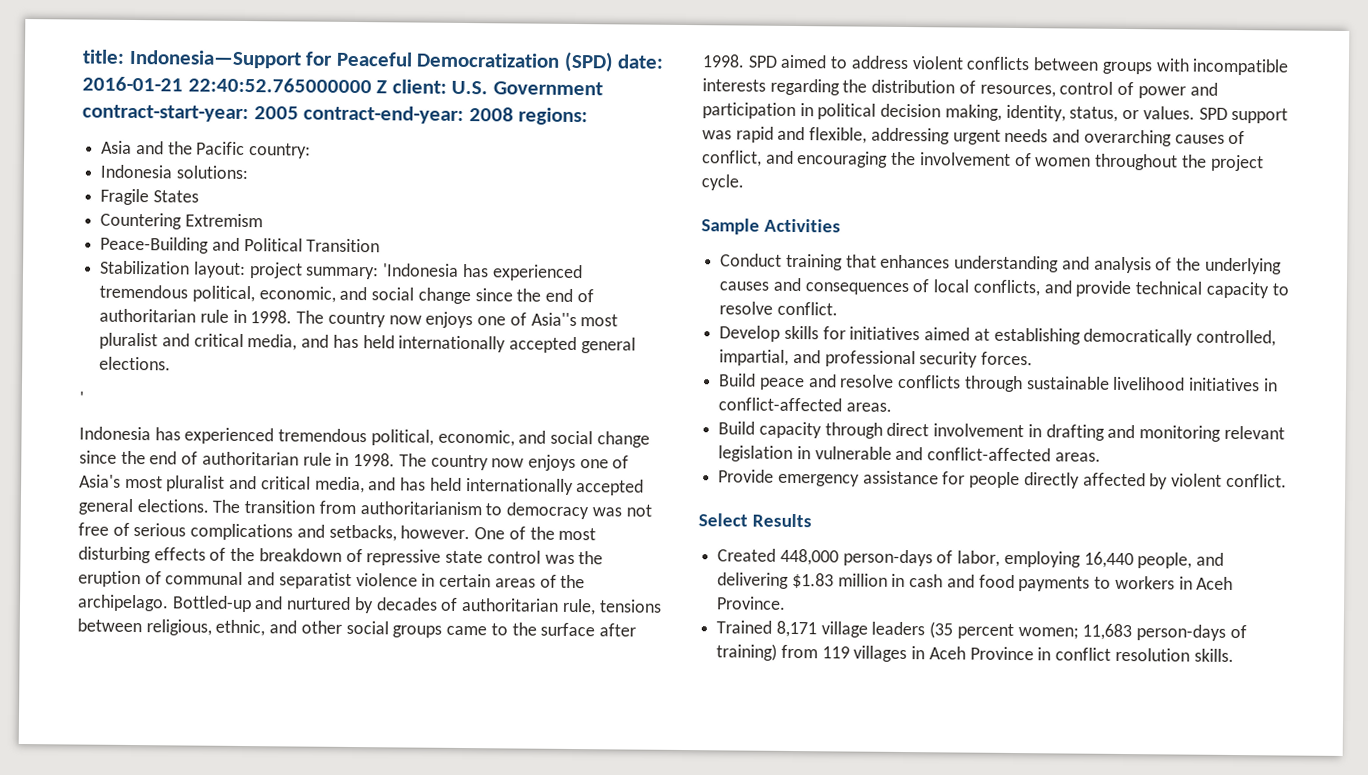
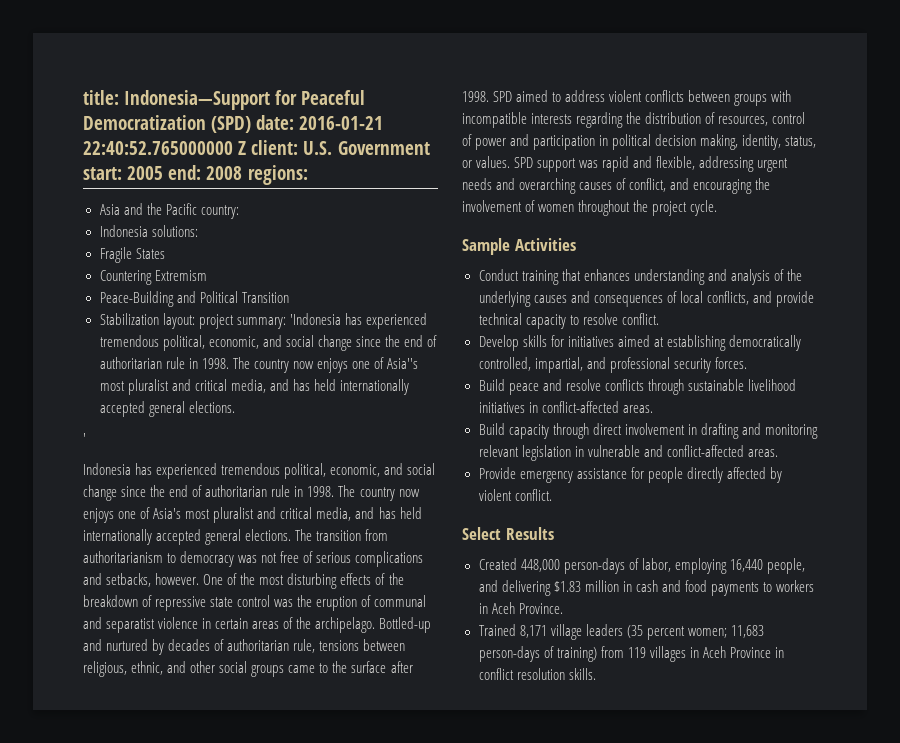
- title: Indonesia—Support for Peaceful Democratization (SPD) date: 2016-01-21 22:40:52.765000000 Z client: U.S. Government contract-start-year: 2005 contract-end-year: 2008 regions:
+ title: Indonesia—Support for Peaceful Democratization (SPD) date: 2016-01-21 22:40:52.765000000 Z client: U.S. Government start: 2005 end: 2008 regions:

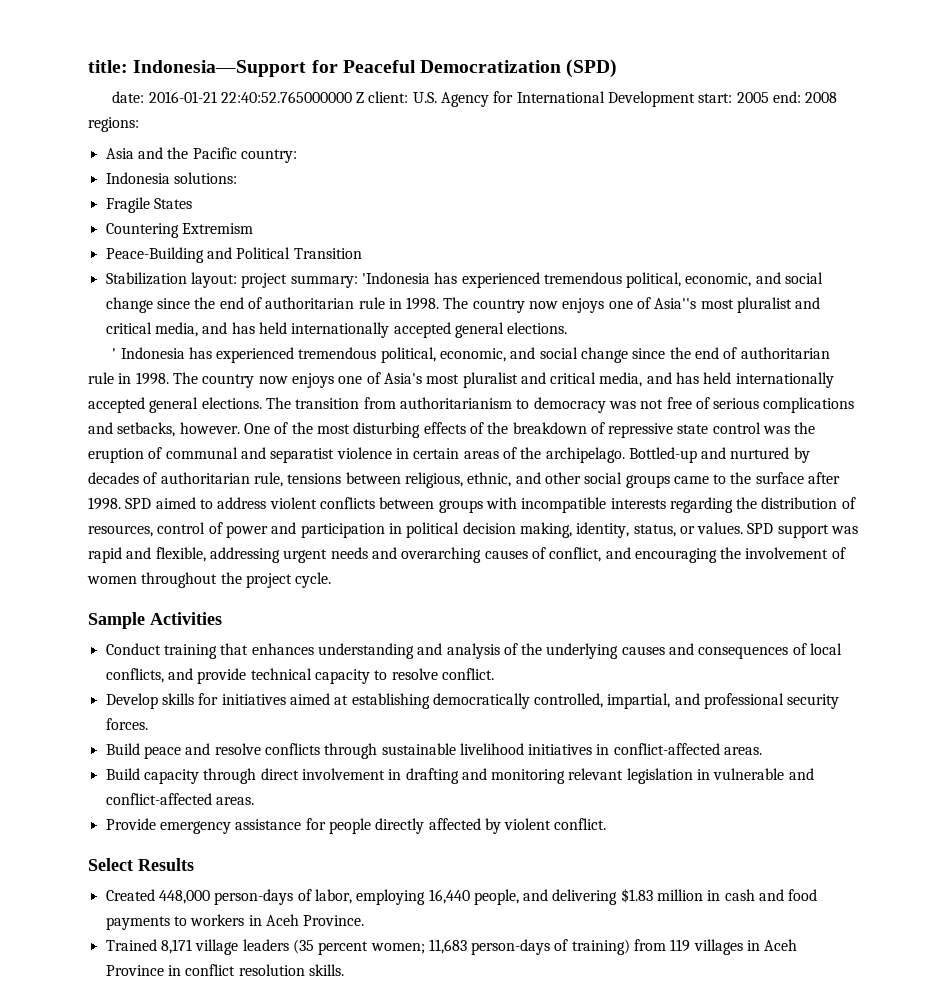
- title: Indonesia—Support for Peaceful Democratization (SPD) date: 2016-01-21 22:40:52.765000000 Z client: U.S. Government start: 2005 end: 2008 regions:
+ title: Indonesia—Support for Peaceful Democratization (SPD)
+ date: 2016-01-21 22:40:52.765000000 Z client: U.S. Agency for International Development start: 2005 end: 2008 regions:
- '
- Indonesia has experienced tremendous political, economic, and social change since the end of authoritarian rule in 1998.
+ ' Indonesia has experienced tremendous political, economic, and social change since the end of authoritarian rule in 1998.

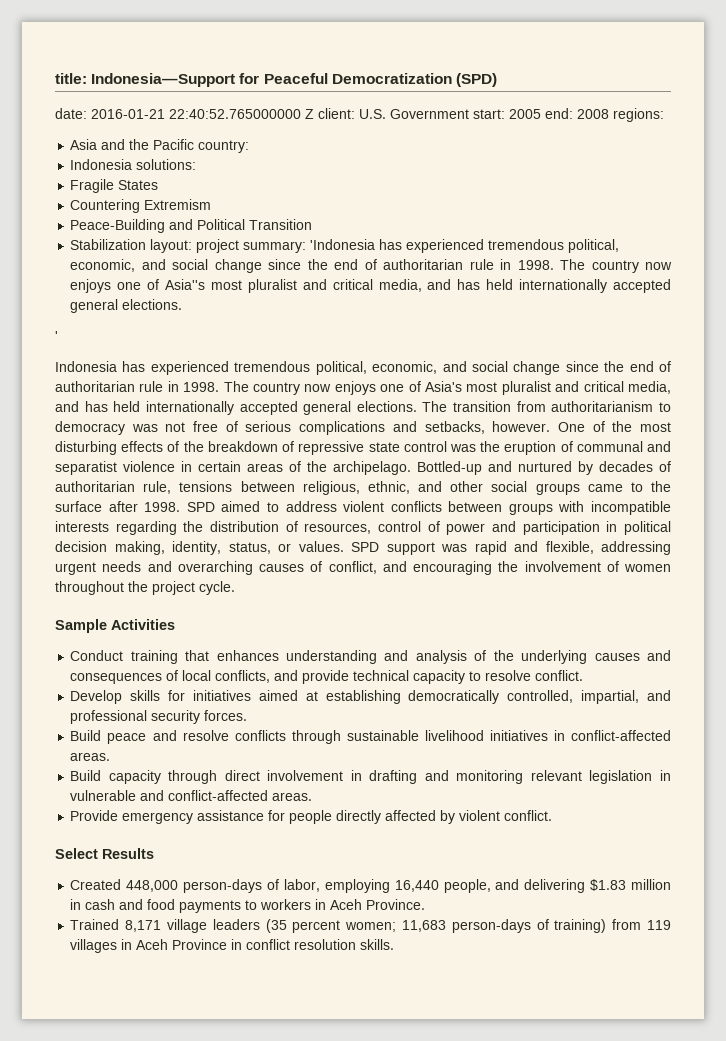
- date: 2016-01-21 22:40:52.765000000 Z client: U.S. Agency for International Development start: 2005 end: 2008 regions:
+ date: 2016-01-21 22:40:52.765000000 Z client: U.S. Government start: 2005 end: 2008 regions:
- ' Indonesia has experienced tremendous political, economic, and social change since the end of authoritarian rule in 1998.
+ '
+ Indonesia has experienced tremendous political, economic, and social change since the end of authoritarian rule in 1998.

